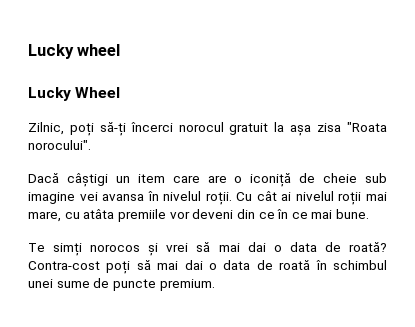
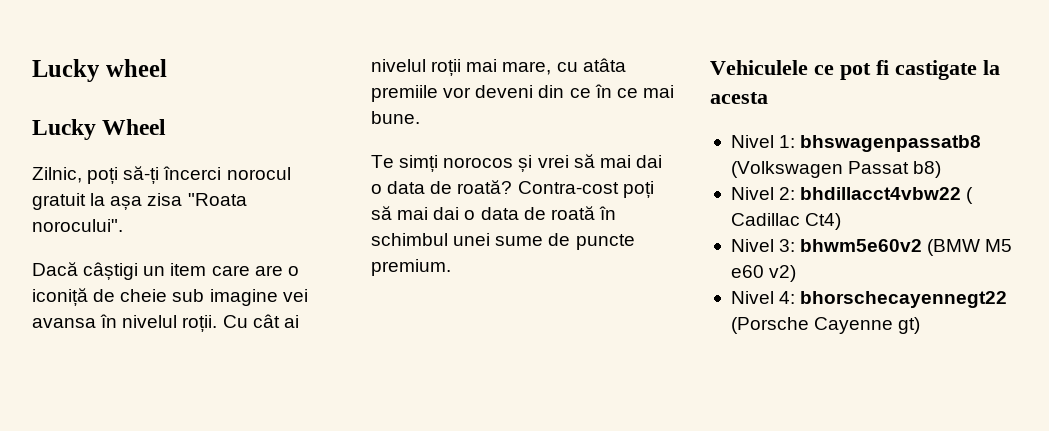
+ Vehiculele ce pot fi castigate la acesta
+ Nivel 1: bhswagenpassatb8 (Volkswagen Passat b8)
+ Nivel 2: bhdillacct4vbw22 ( Cadillac Ct4)
+ Nivel 3: bhwm5e60v2 (BMW M5 e60 v2)
+ Nivel 4: bhorschecayennegt22 (Porsche Cayenne gt)

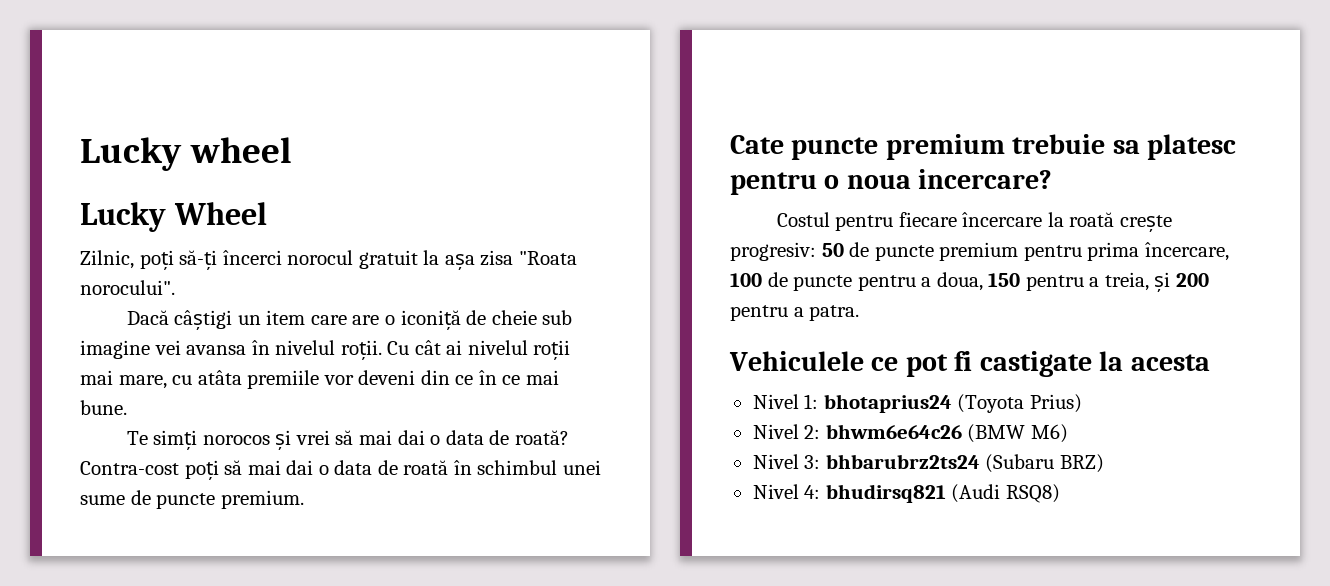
+ Cate puncte premium trebuie sa platesc pentru o noua incercare?
+ Costul pentru fiecare încercare la roată crește progresiv: 50 de puncte premium pentru prima încercare, 100 de puncte pentru a doua, 150 pentru a treia, și 200 pentru a patra.
- Nivel 1: bhswagenpassatb8 (Volkswagen Passat b8)
- Nivel 2: bhdillacct4vbw22 ( Cadillac Ct4)
- Nivel 3: bhwm5e60v2 (BMW M5 e60 v2)
- Nivel 4: bhorschecayennegt22 (Porsche Cayenne gt)
+ Nivel 1: bhotaprius24 (Toyota Prius)
+ Nivel 2: bhwm6e64c26 (BMW M6)
+ Nivel 3: bhbarubrz2ts24 (Subaru BRZ)
+ Nivel 4: bhudirsq821 (Audi RSQ8)

